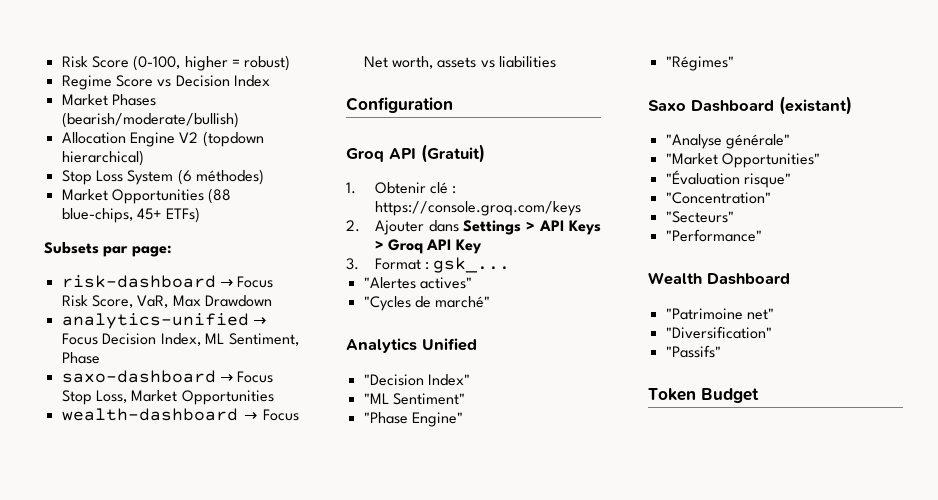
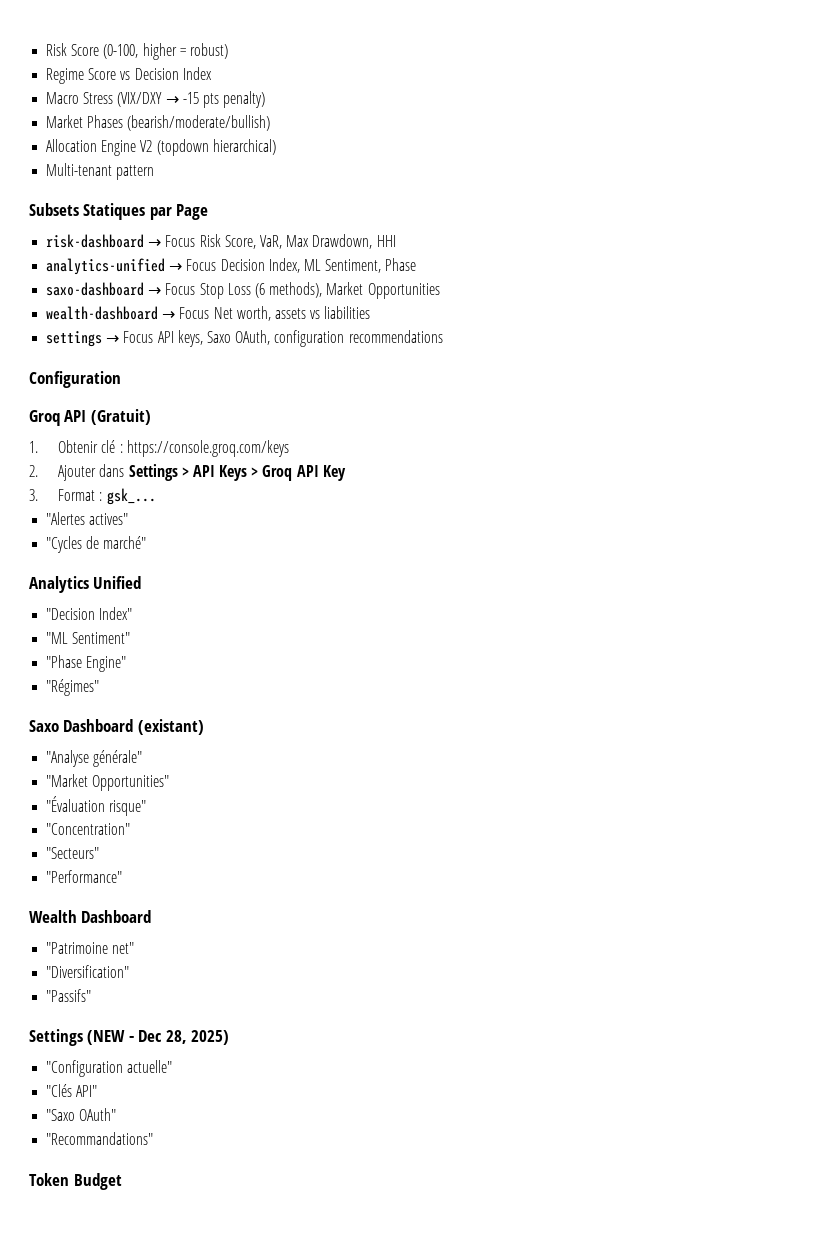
+ Macro Stress (VIX/DXY → -15 pts penalty)
- Stop Loss System (6 méthodes)
- Market Opportunities (88 blue-chips, 45+ ETFs)
- Subsets par page:
+ Multi-tenant pattern
+ Subsets Statiques par Page
- risk-dashboard → Focus Risk Score, VaR, Max Drawdown
+ risk-dashboard → Focus Risk Score, VaR, Max Drawdown, HHI
- saxo-dashboard → Focus Stop Loss, Market Opportunities
+ saxo-dashboard → Focus Stop Loss (6 methods), Market Opportunities
+ settings → Focus API keys, Saxo OAuth, configuration recommendations
+ Settings (NEW - Dec 28, 2025)
+ "Configuration actuelle"
+ "Clés API"
+ "Saxo OAuth"
+ "Recommandations"

